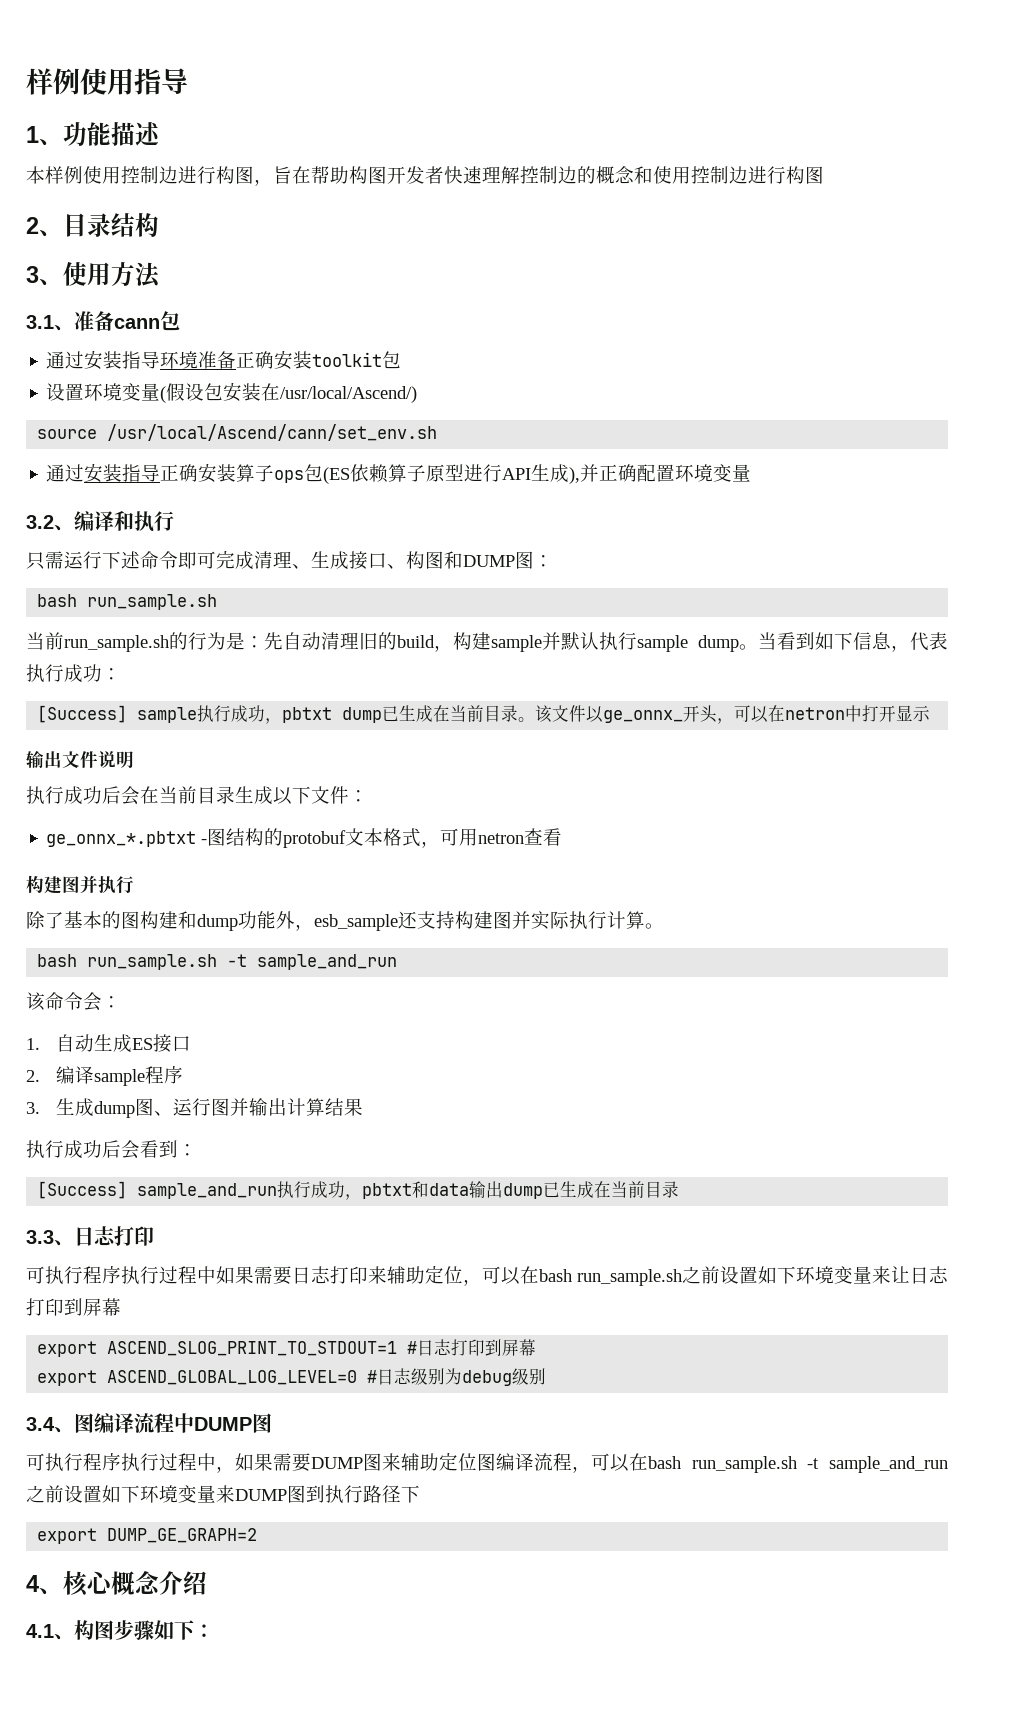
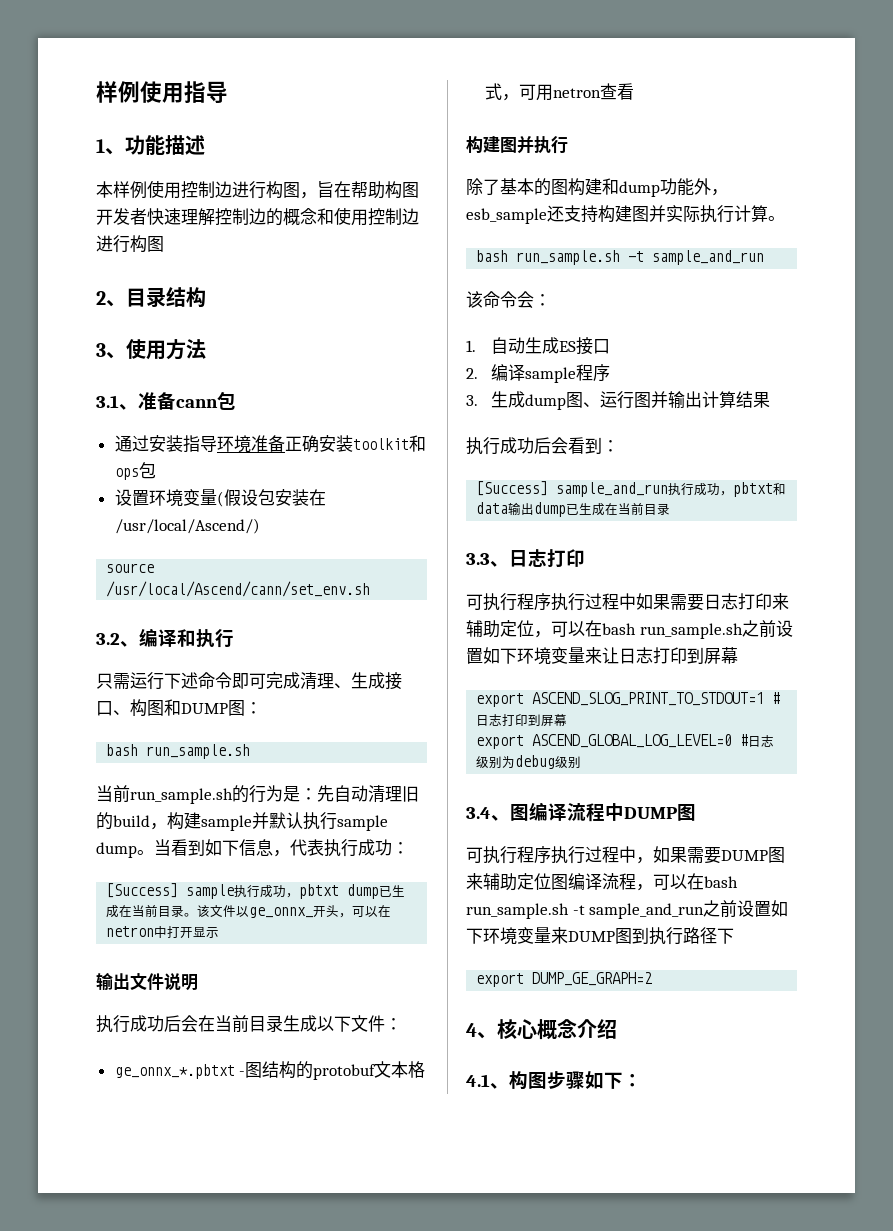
- 通过安装指导环境准备正确安装toolkit包
+ 通过安装指导环境准备正确安装toolkit和ops包
- 通过安装指导正确安装算子ops包(ES依赖算子原型进行API生成),并正确配置环境变量

